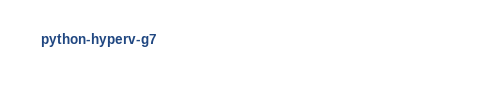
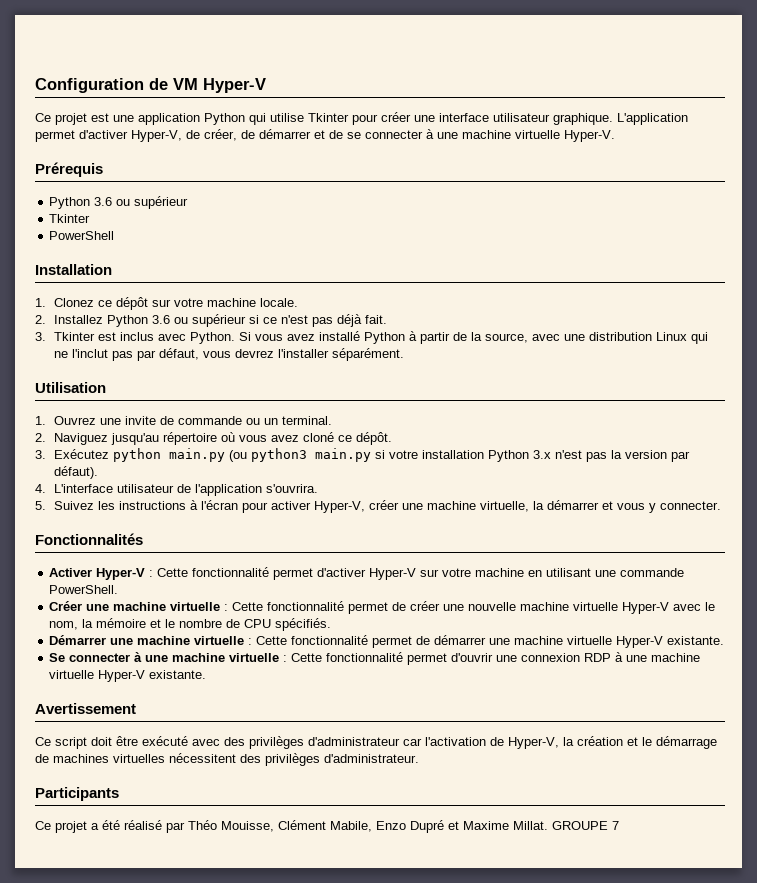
- python-hyperv-g7
+ Configuration de VM Hyper-V
+ Ce projet est une application Python qui utilise Tkinter pour créer une interface utilisateur graphique. L'application permet d'activer Hyper-V, de créer, de démarrer et de se connecter à une machine virtuelle Hyper-V.
+ Prérequis
+ Python 3.6 ou supérieur
+ Tkinter
+ PowerShell
+ Installation
+ 1. Clonez ce dépôt sur votre machine locale.
+ 2. Installez Python 3.6 ou supérieur si ce n'est pas déjà fait.
+ 3. Tkinter est inclus avec Python. Si vous avez installé Python à partir de la source, avec une distribution Linux qui ne l'inclut pas par défaut, vous devrez l'installer séparément.
+ Utilisation
+ 1. Ouvrez une invite de commande ou un terminal.
+ 2. Naviguez jusqu'au répertoire où vous avez cloné ce dépôt.
+ 3. Exécutez python main.py (ou python3 main.py si votre installation Python 3.x n'est pas la version par défaut).
+ 4. L'interface utilisateur de l'application s'ouvrira.
+ 5. Suivez les instructions à l'écran pour activer Hyper-V, créer une machine virtuelle, la démarrer et vous y connecter.
+ Fonctionnalités
+ Activer Hyper-V : Cette fonctionnalité permet d'activer Hyper-V sur votre machine en utilisant une commande PowerShell.
+ Créer une machine virtuelle : Cette fonctionnalité permet de créer une nouvelle machine virtuelle Hyper-V avec le nom, la mémoire et le nombre de CPU spécifiés.
+ Démarrer une machine virtuelle : Cette fonctionnalité permet de démarrer une machine virtuelle Hyper-V existante.
+ Se connecter à une machine virtuelle : Cette fonctionnalité permet d'ouvrir une connexion RDP à une machine virtuelle Hyper-V existante.
+ Avertissement
+ Ce script doit être exécuté avec des privilèges d'administrateur car l'activation de Hyper-V, la création et le démarrage de machines virtuelles nécessitent des privilèges d'administrateur.
+ Participants
+ Ce projet a été réalisé par Théo Mouisse, Clément Mabile, Enzo Dupré et Maxime Millat. GROUPE 7

